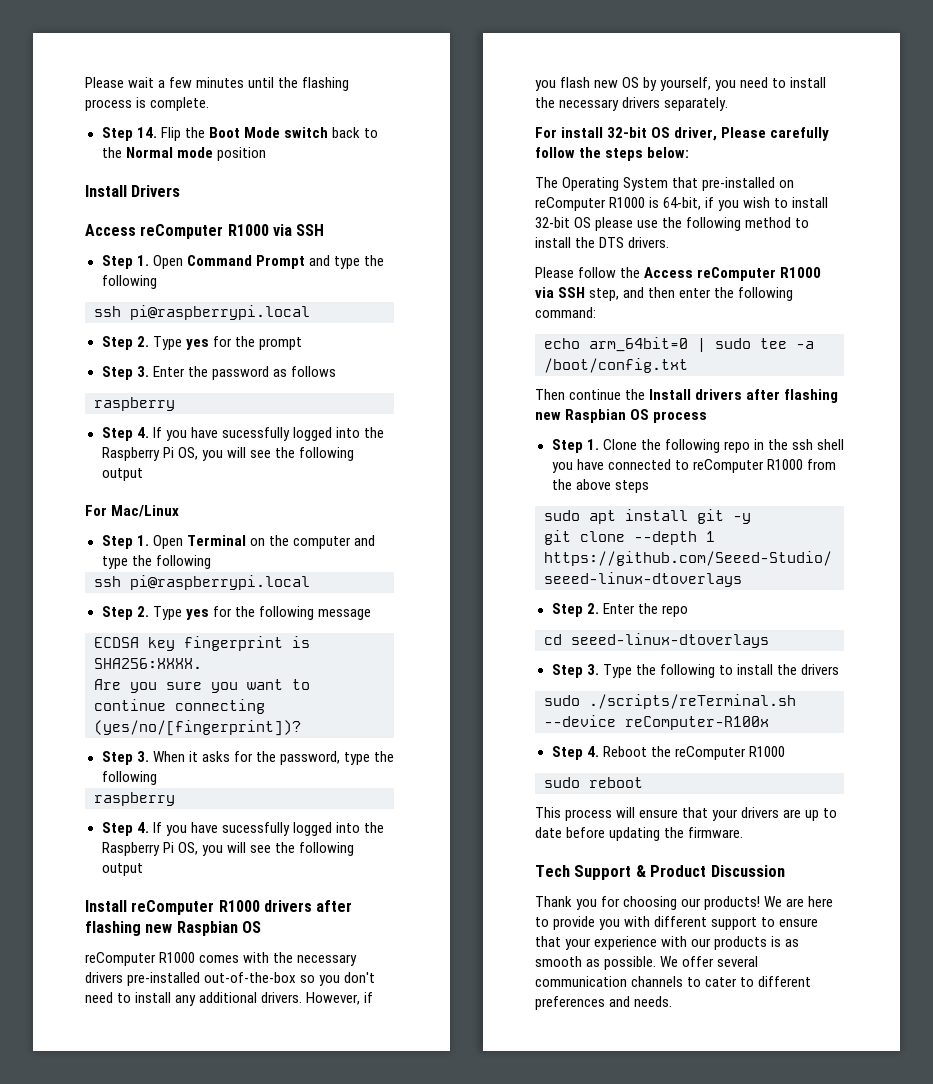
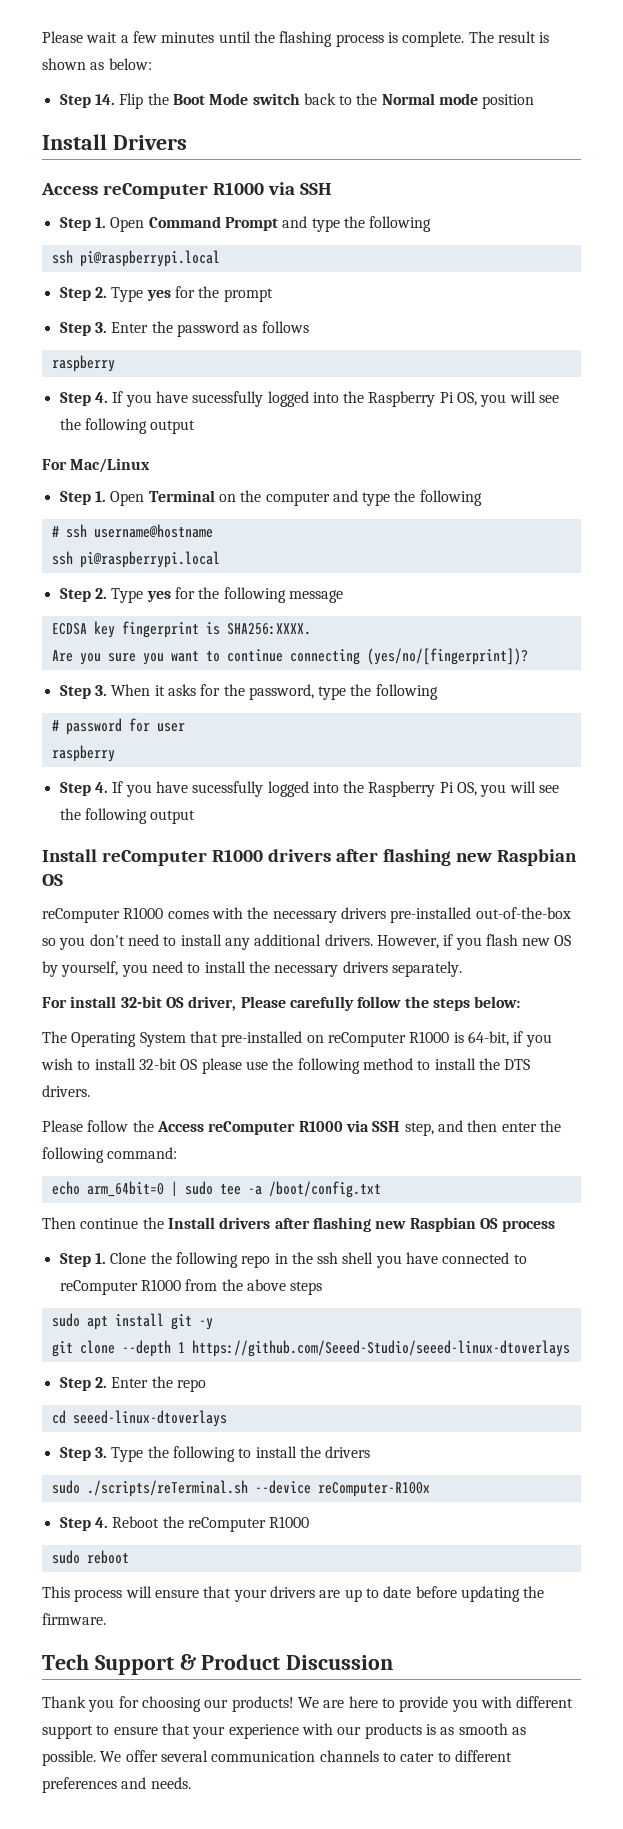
+ The result is shown as below:
+ # ssh username@hostname
+ # password for user

